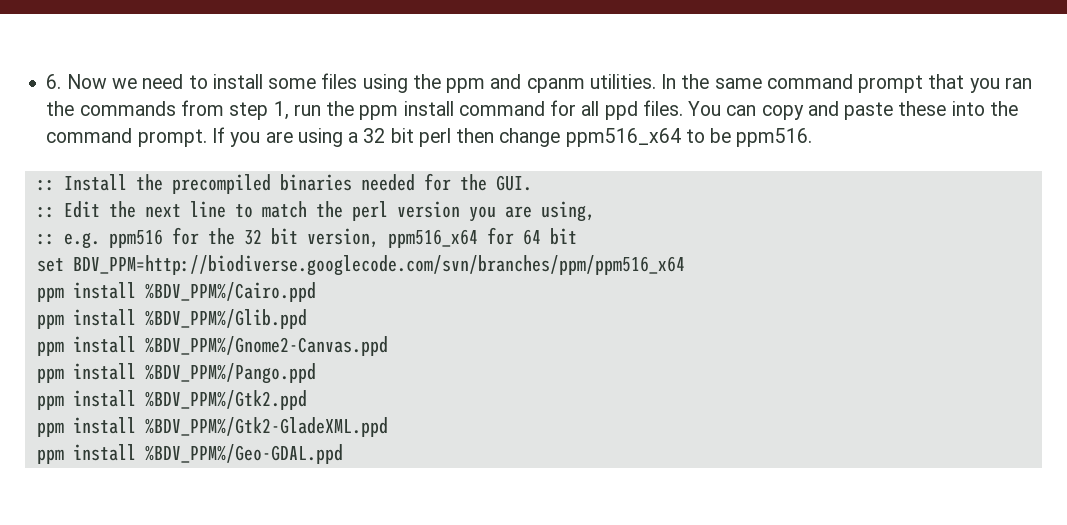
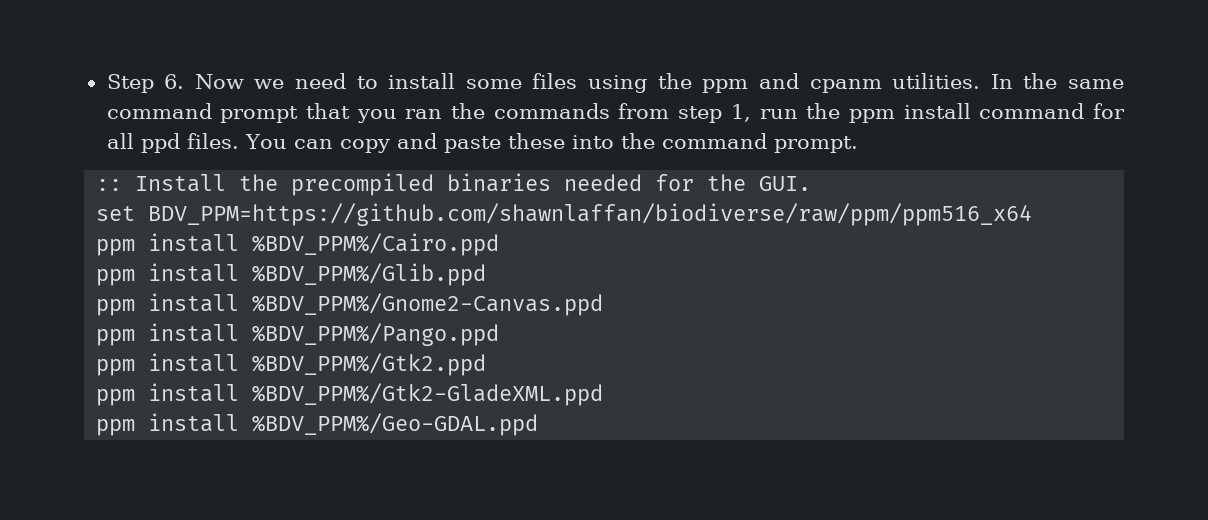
- 6. Now we need to install some files using the ppm and cpanm utilities.
+ Step 6. Now we need to install some files using the ppm and cpanm utilities.
- If you are using a 32 bit perl then change ppm516_x64 to be ppm516.
- :: Edit the next line to match the perl version you are using,
- :: e.g. ppm516 for the 32 bit version, ppm516_x64 for 64 bit
- set BDV_PPM=http://biodiverse.googlecode.com/svn/branches/ppm/ppm516_x64
+ set BDV_PPM=https://github.com/shawnlaffan/biodiverse/raw/ppm/ppm516_x64

